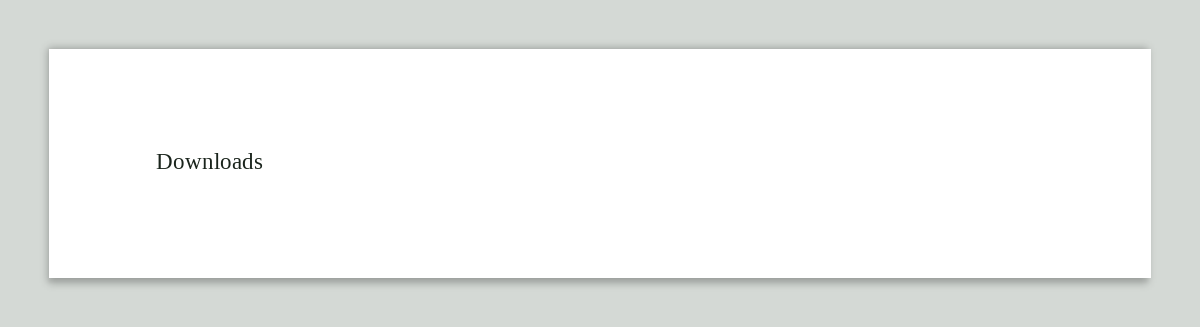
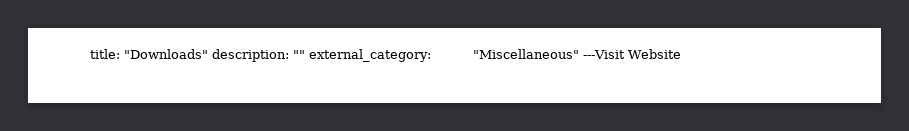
- Downloads
+ title: "Downloads" description: "" external_category: "Miscellaneous" ---Visit Website

